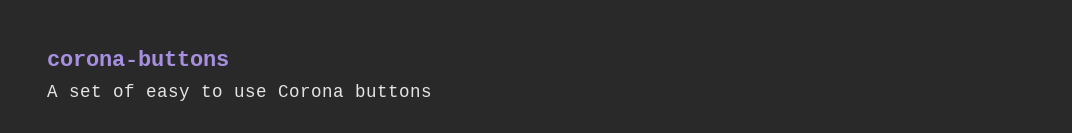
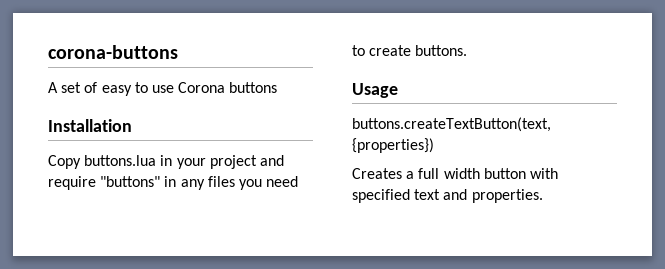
+ Installation
+ Copy buttons.lua in your project and require "buttons" in any files you need to create buttons.
+ Usage
+ buttons.createTextButton(text, {properties})
+ Creates a full width button with specified text and properties.

